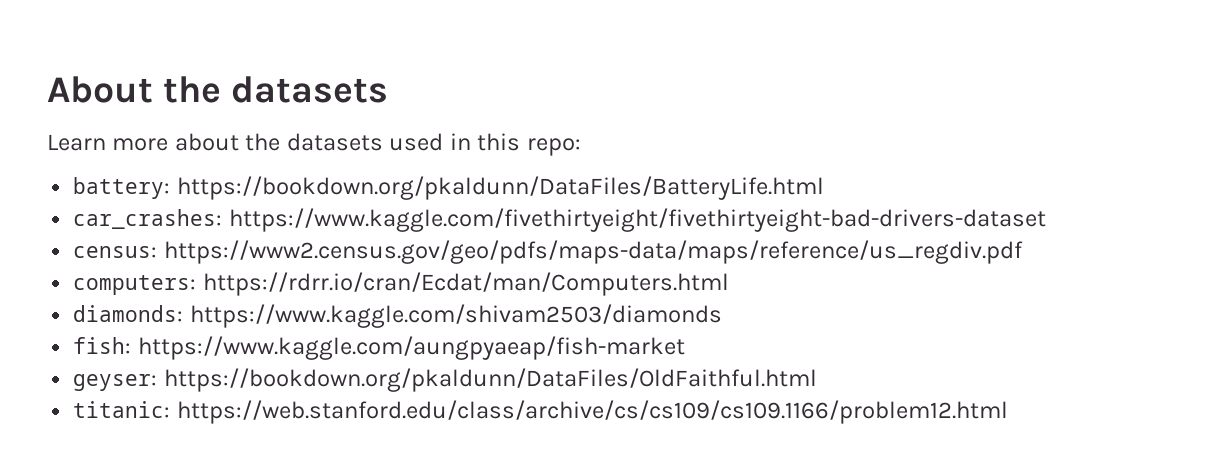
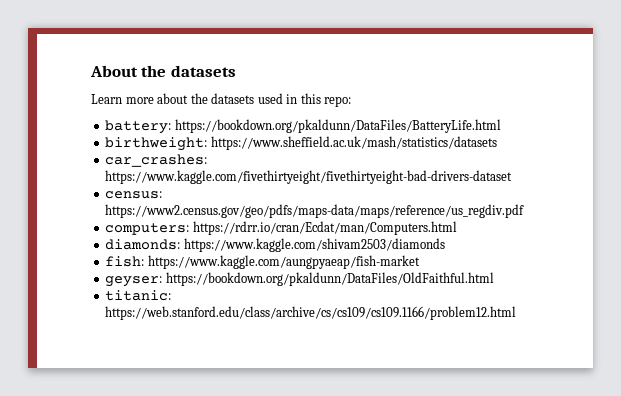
+ birthweight: https://www.sheffield.ac.uk/mash/statistics/datasets

